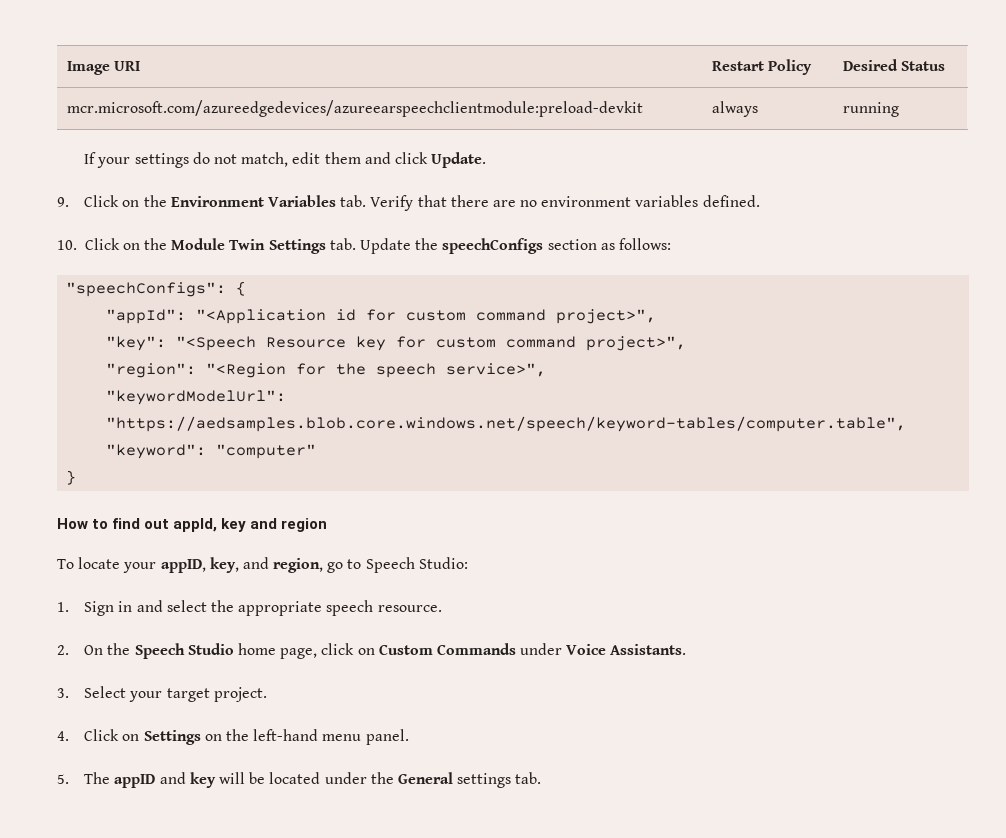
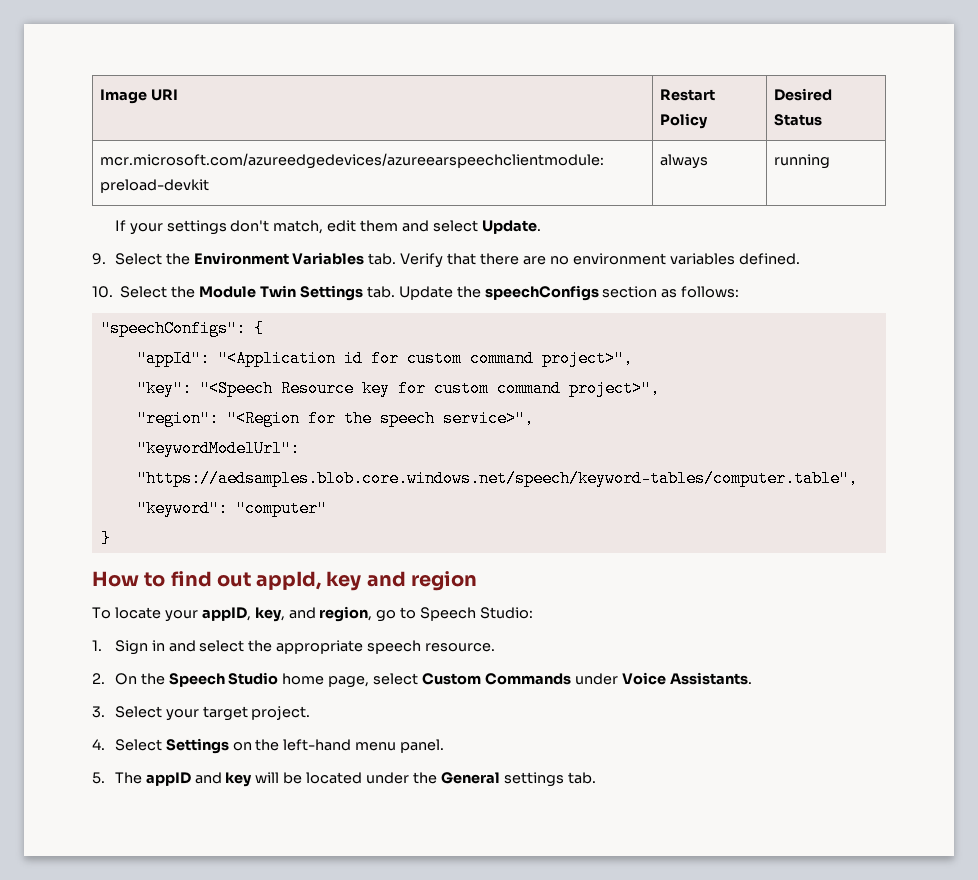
- mcr.microsoft.com/azureedgedevices/azureearspeechclientmodule:preload-devkit | always | running
+ mcr.microsoft.com/azureedgedevices/azureearspeechclientmodule: preload-devkit | always | running
- If your settings do not match, edit them and click Update.
+ If your settings don't match, edit them and select Update.
- 9. Click on the Environment Variables tab. Verify that there are no environment variables defined.
+ 9. Select the Environment Variables tab. Verify that there are no environment variables defined.
- 10. Click on the Module Twin Settings tab. Update the speechConfigs section as follows:
+ 10. Select the Module Twin Settings tab. Update the speechConfigs section as follows:
- 2. On the Speech Studio home page, click on Custom Commands under Voice Assistants.
+ 2. On the Speech Studio home page, select Custom Commands under Voice Assistants.
- 4. Click on Settings on the left-hand menu panel.
+ 4. Select Settings on the left-hand menu panel.

